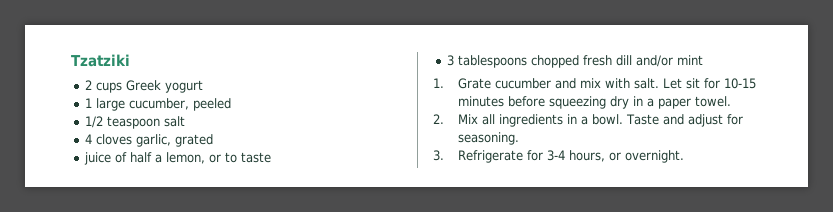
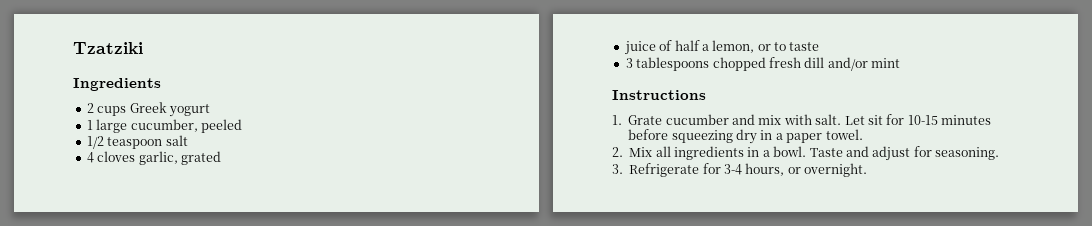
+ Ingredients
+ Instructions

